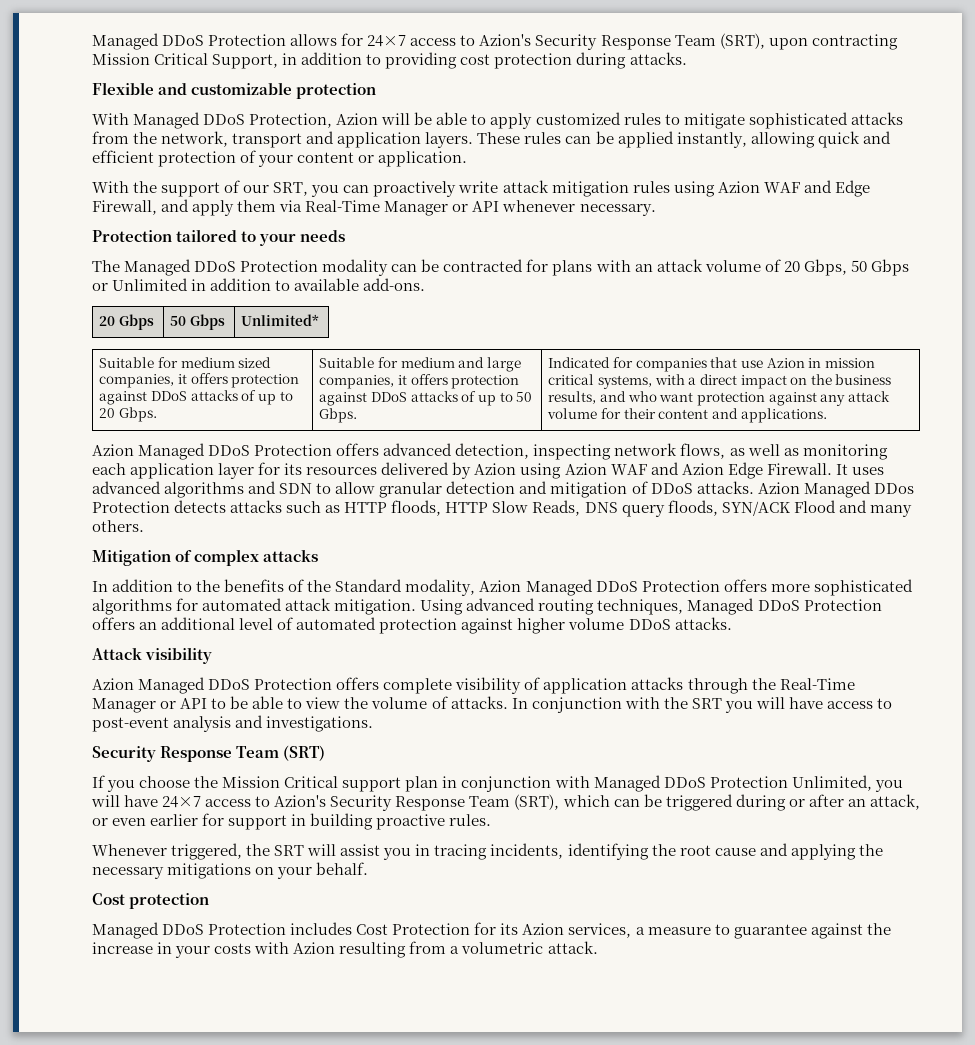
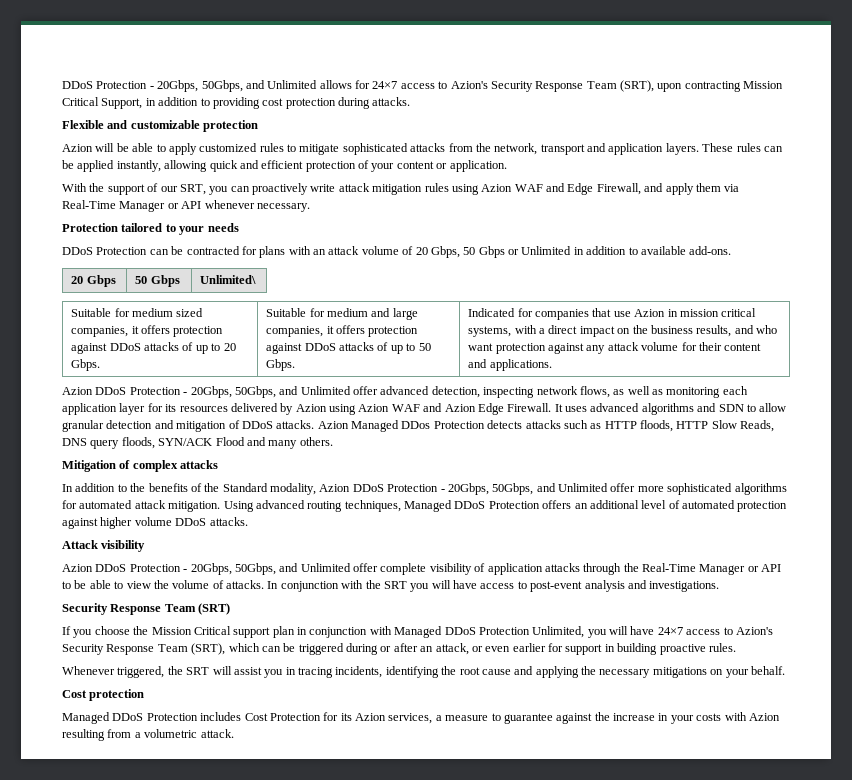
- Managed DDoS Protection allows for 24×7 access to Azion's Security Response Team (SRT), upon contracting Mission Critical Support, in addition to providing cost protection during attacks.
+ DDoS Protection - 20Gbps, 50Gbps, and Unlimited allows for 24×7 access to Azion's Security Response Team (SRT), upon contracting Mission Critical Support, in addition to providing cost protection during attacks.
- With Managed DDoS Protection, Azion will be able to apply customized rules to mitigate sophisticated attacks from the network, transport and application layers.
+ Azion will be able to apply customized rules to mitigate sophisticated attacks from the network, transport and application layers.
- The Managed DDoS Protection modality can be contracted for plans with an attack volume of 20 Gbps, 50 Gbps or Unlimited in addition to available add-ons.
+ DDoS Protection can be contracted for plans with an attack volume of 20 Gbps, 50 Gbps or Unlimited in addition to available add-ons.
- 20 Gbps | 50 Gbps | Unlimited*
+ 20 Gbps | 50 Gbps | Unlimited\
- Azion Managed DDoS Protection offers advanced detection, inspecting network flows, as well as monitoring each application layer for its resources delivered by Azion using Azion WAF and Azion Edge Firewall.
+ Azion DDoS Protection - 20Gbps, 50Gbps, and Unlimited offer advanced detection, inspecting network flows, as well as monitoring each application layer for its resources delivered by Azion using Azion WAF and Azion Edge Firewall.
- In addition to the benefits of the Standard modality, Azion Managed DDoS Protection offers more sophisticated algorithms for automated attack mitigation.
+ In addition to the benefits of the Standard modality, Azion DDoS Protection - 20Gbps, 50Gbps, and Unlimited offer more sophisticated algorithms for automated attack mitigation.
- Azion Managed DDoS Protection offers complete visibility of application attacks through the Real-Time Manager or API to be able to view the volume of attacks.
+ Azion DDoS Protection - 20Gbps, 50Gbps, and Unlimited offer complete visibility of application attacks through the Real-Time Manager or API to be able to view the volume of attacks.

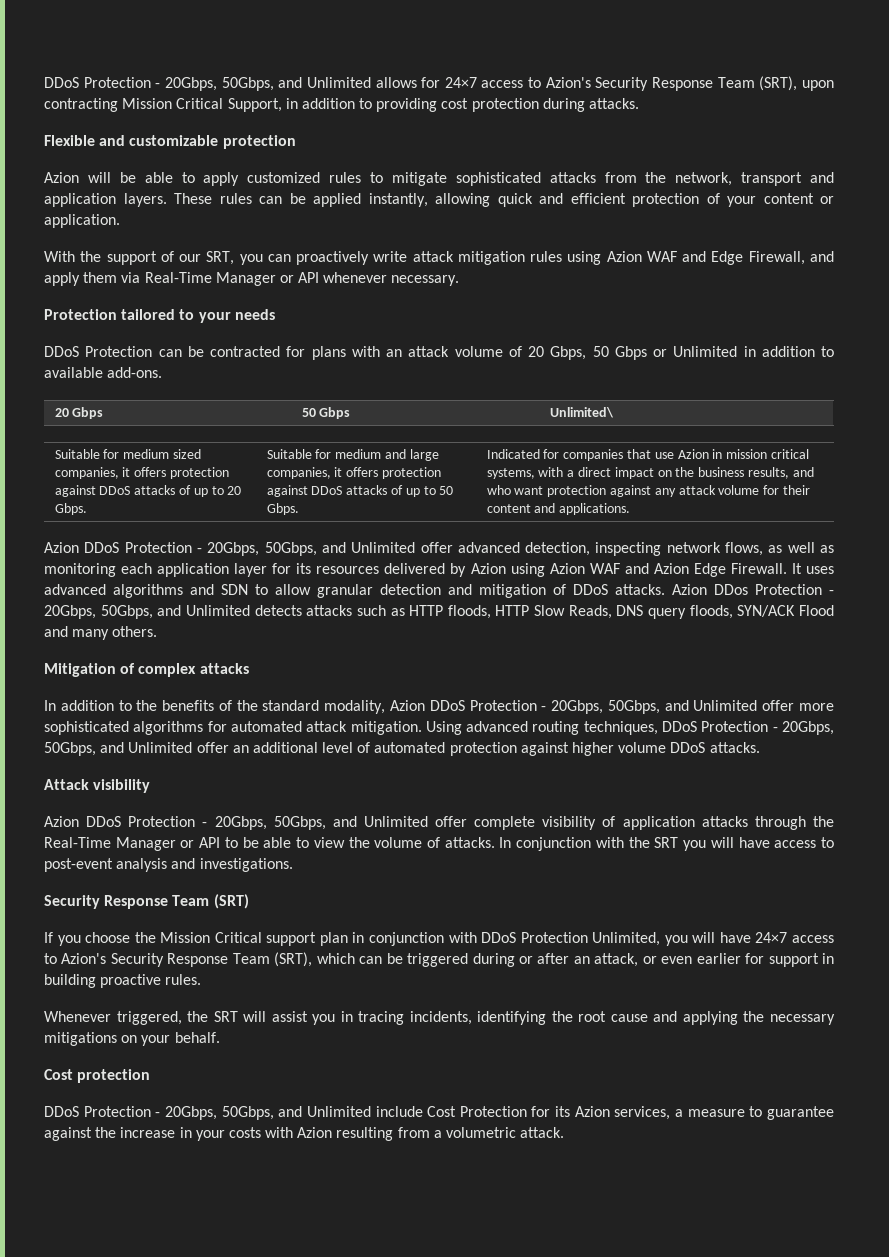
- Azion Managed DDos Protection detects attacks such as HTTP floods, HTTP Slow Reads, DNS query floods, SYN/ACK Flood and many others.
+ Azion DDos Protection - 20Gbps, 50Gbps, and Unlimited detects attacks such as HTTP floods, HTTP Slow Reads, DNS query floods, SYN/ACK Flood and many others.
- In addition to the benefits of the Standard modality, Azion DDoS Protection - 20Gbps, 50Gbps, and Unlimited offer more sophisticated algorithms for automated attack mitigation.
+ In addition to the benefits of the standard modality, Azion DDoS Protection - 20Gbps, 50Gbps, and Unlimited offer more sophisticated algorithms for automated attack mitigation.
- Using advanced routing techniques, Managed DDoS Protection offers an additional level of automated protection against higher volume DDoS attacks.
+ Using advanced routing techniques, DDoS Protection - 20Gbps, 50Gbps, and Unlimited offer an additional level of automated protection against higher volume DDoS attacks.
- If you choose the Mission Critical support plan in conjunction with Managed DDoS Protection Unlimited, you will have 24×7 access to Azion's Security Response Team (SRT), which can be triggered during or after an attack, or even earlier for support in building proactive rules.
+ If you choose the Mission Critical support plan in conjunction with DDoS Protection Unlimited, you will have 24×7 access to Azion's Security Response Team (SRT), which can be triggered during or after an attack, or even earlier for support in building proactive rules.
- Managed DDoS Protection includes Cost Protection for its Azion services, a measure to guarantee against the increase in your costs with Azion resulting from a volumetric attack.
+ DDoS Protection - 20Gbps, 50Gbps, and Unlimited include Cost Protection for its Azion services, a measure to guarantee against the increase in your costs with Azion resulting from a volumetric attack.

